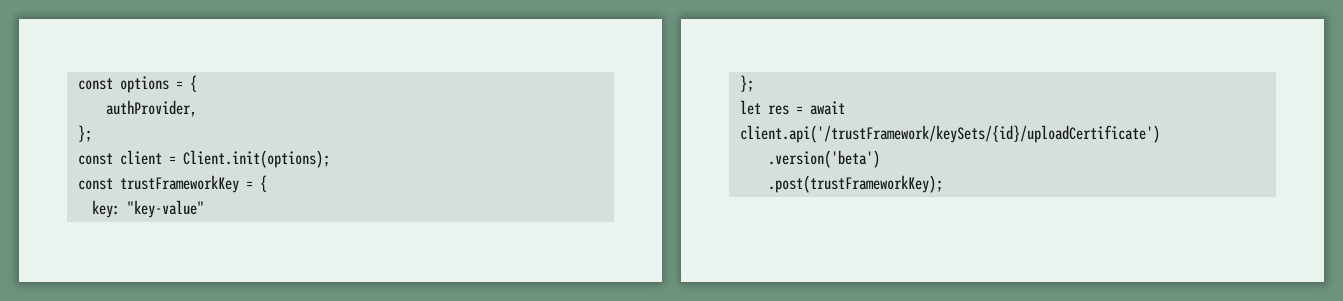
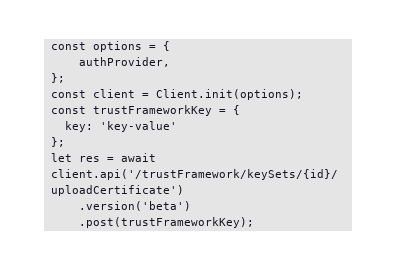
- key: "key-value"
+ key: 'key-value'

